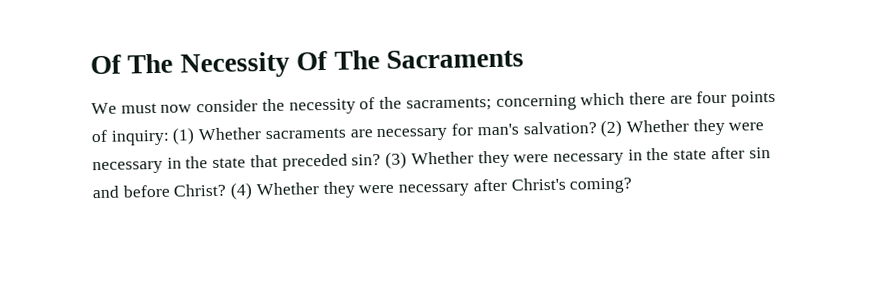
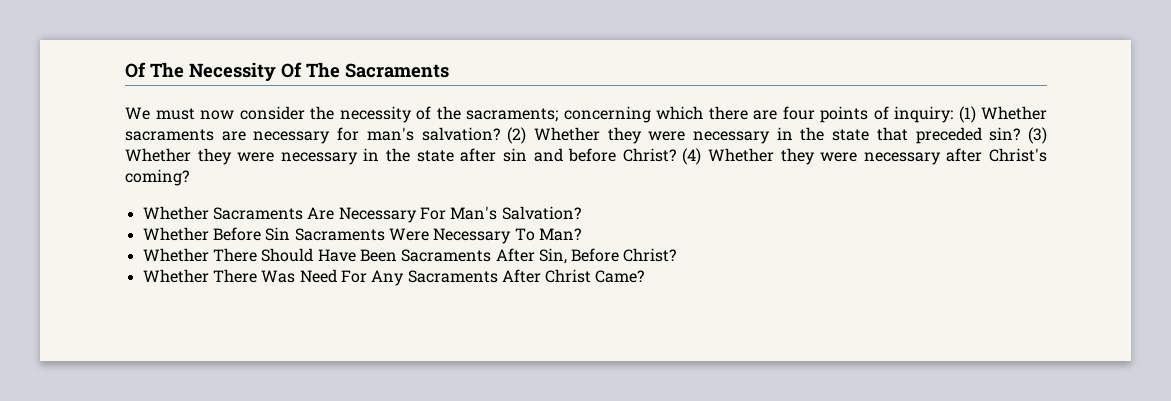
+ Whether Sacraments Are Necessary For Man's Salvation?
+ Whether Before Sin Sacraments Were Necessary To Man?
+ Whether There Should Have Been Sacraments After Sin, Before Christ?
+ Whether There Was Need For Any Sacraments After Christ Came?

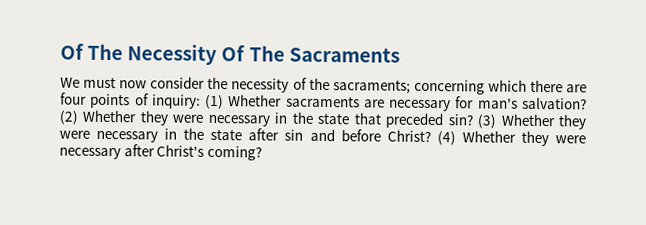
- Whether Sacraments Are Necessary For Man's Salvation?
- Whether Before Sin Sacraments Were Necessary To Man?
- Whether There Should Have Been Sacraments After Sin, Before Christ?
- Whether There Was Need For Any Sacraments After Christ Came?

